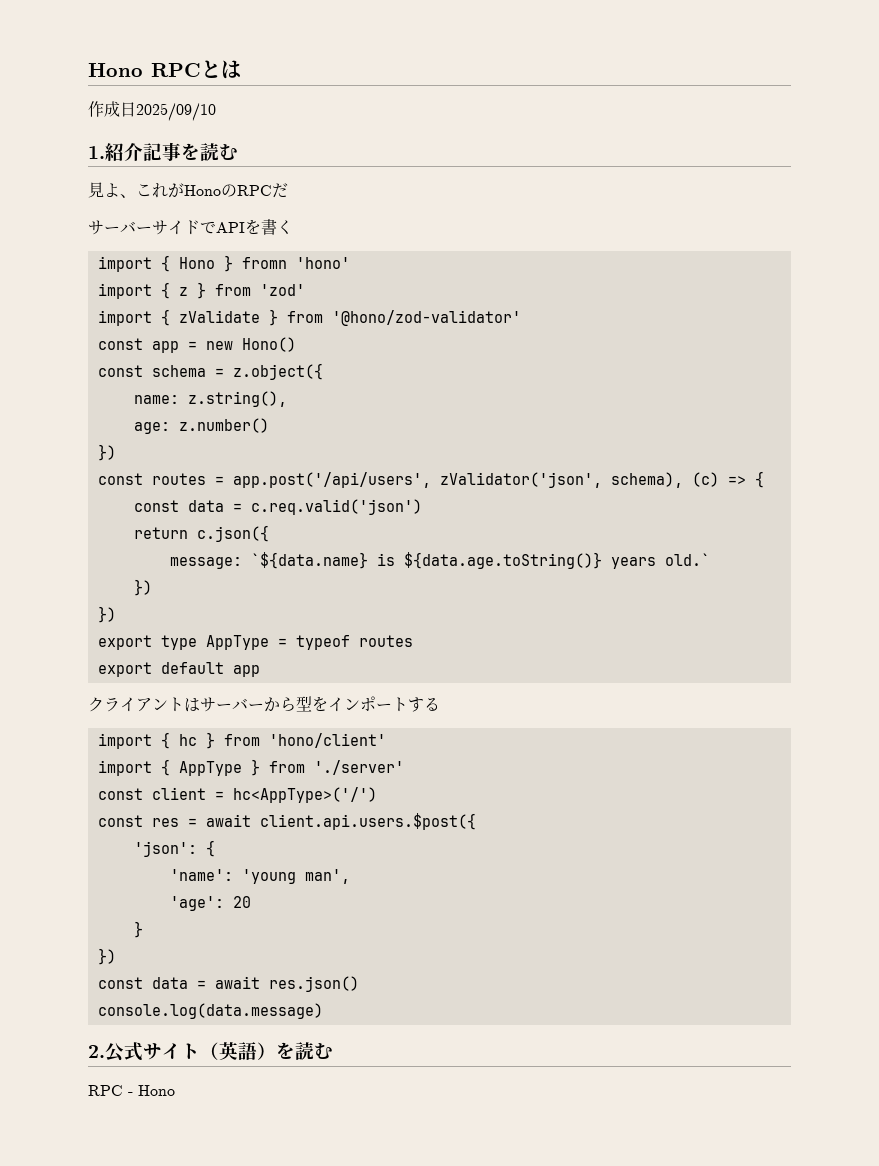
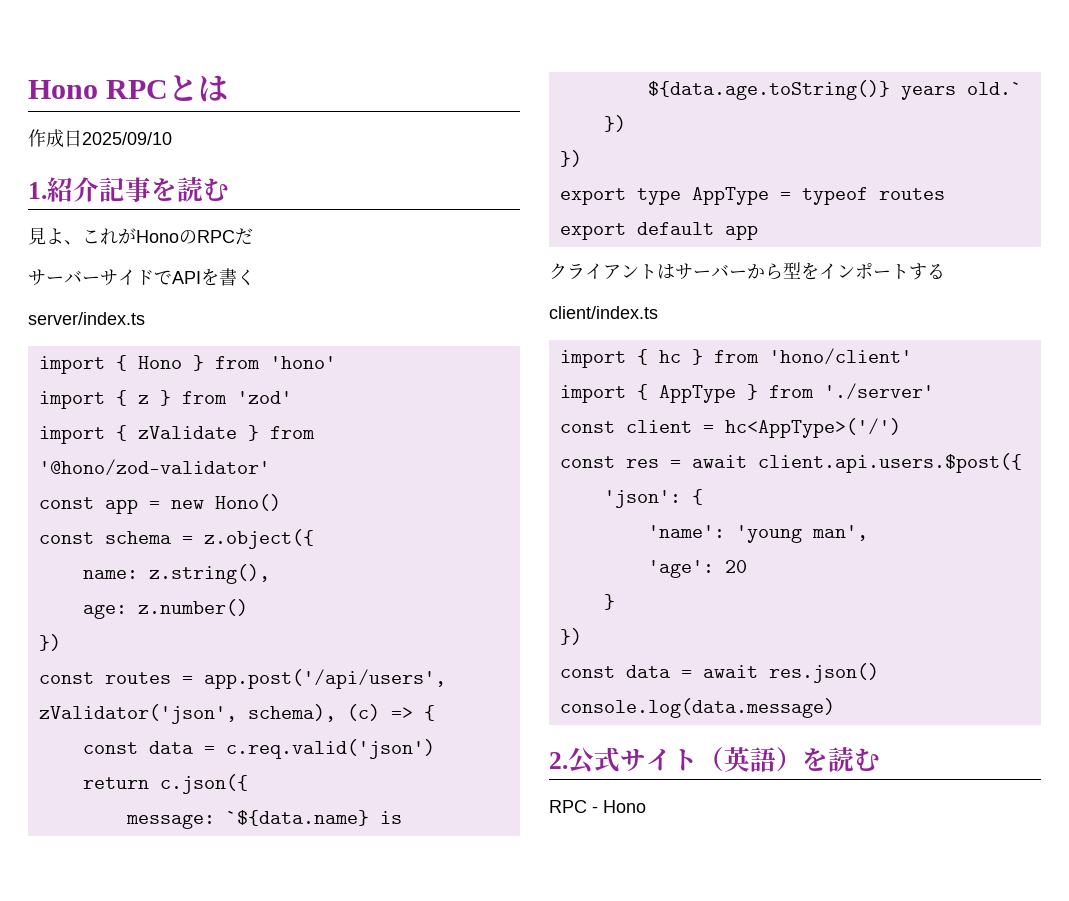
+ server/index.ts
- import { Hono } fromn 'hono'
+ import { Hono } from 'hono'
+ client/index.ts

